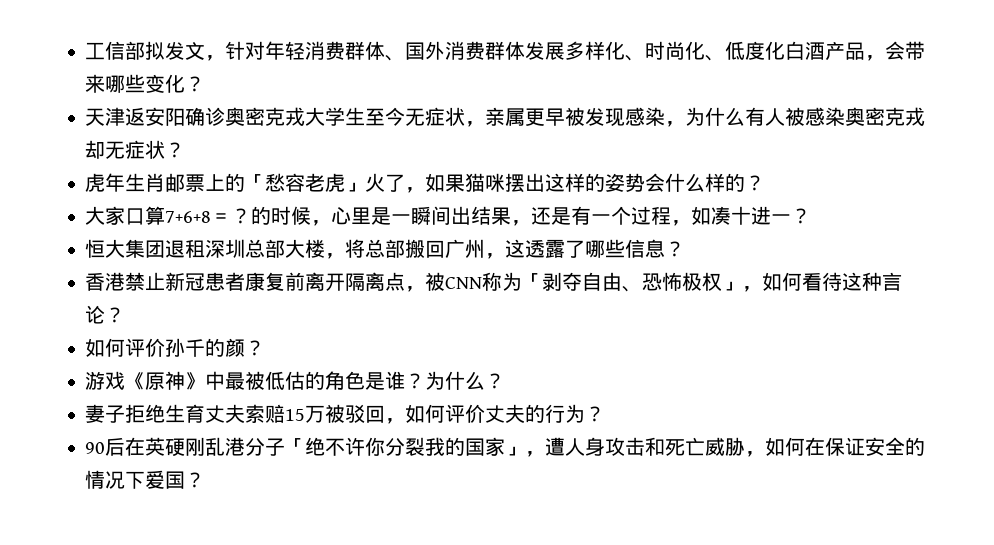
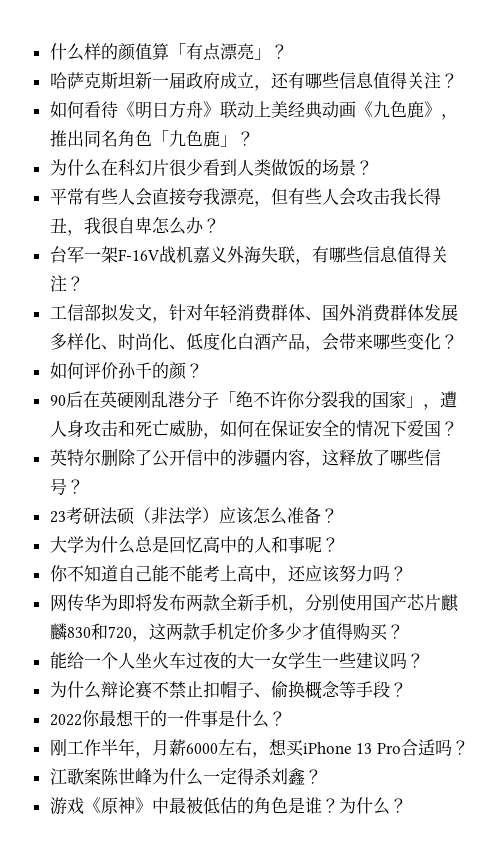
+ 什么样的颜值算「有点漂亮」？
+ 哈萨克斯坦新一届政府成立，还有哪些信息值得关注？
+ 如何看待《明日方舟》联动上美经典动画《九色鹿》，推出同名角色「九色鹿」？
+ 为什么在科幻片很少看到人类做饭的场景？
+ 平常有些人会直接夸我漂亮，但有些人会攻击我长得丑，我很自卑怎么办？
+ 台军一架F-16V战机嘉义外海失联，有哪些信息值得关注？
- 天津返安阳确诊奥密克戎大学生至今无症状，亲属更早被发现感染，为什么有人被感染奥密克戎却无症状？
- 虎年生肖邮票上的「愁容老虎」火了，如果猫咪摆出这样的姿势会什么样的？
- 大家口算7+6+8＝？的时候，心里是一瞬间出结果，还是有一个过程，如凑十进一？
- 恒大集团退租深圳总部大楼，将总部搬回广州，这透露了哪些信息？
- 香港禁止新冠患者康复前离开隔离点，被CNN称为「剥夺自由、恐怖极权」，如何看待这种言论？
- 游戏《原神》中最被低估的角色是谁？为什么？
- 妻子拒绝生育丈夫索赔15万被驳回，如何评价丈夫的行为？
+ 英特尔删除了公开信中的涉疆内容，这释放了哪些信号？
+ 23考研法硕（非法学）应该怎么准备？
+ 大学为什么总是回忆高中的人和事呢？
+ 你不知道自己能不能考上高中，还应该努力吗？
+ 网传华为即将发布两款全新手机，分别使用国产芯片麒麟830和720，这两款手机定价多少才值得购买？
+ 能给一个人坐火车过夜的大一女学生一些建议吗？
+ 为什么辩论赛不禁止扣帽子、偷换概念等手段？
+ 2022你最想干的一件事是什么？
+ 刚工作半年，月薪6000左右，想买iPhone 13 Pro合适吗？
+ 江歌案陈世峰为什么一定得杀刘鑫？
+ 游戏《原神》中最被低估的角色是谁？为什么？

